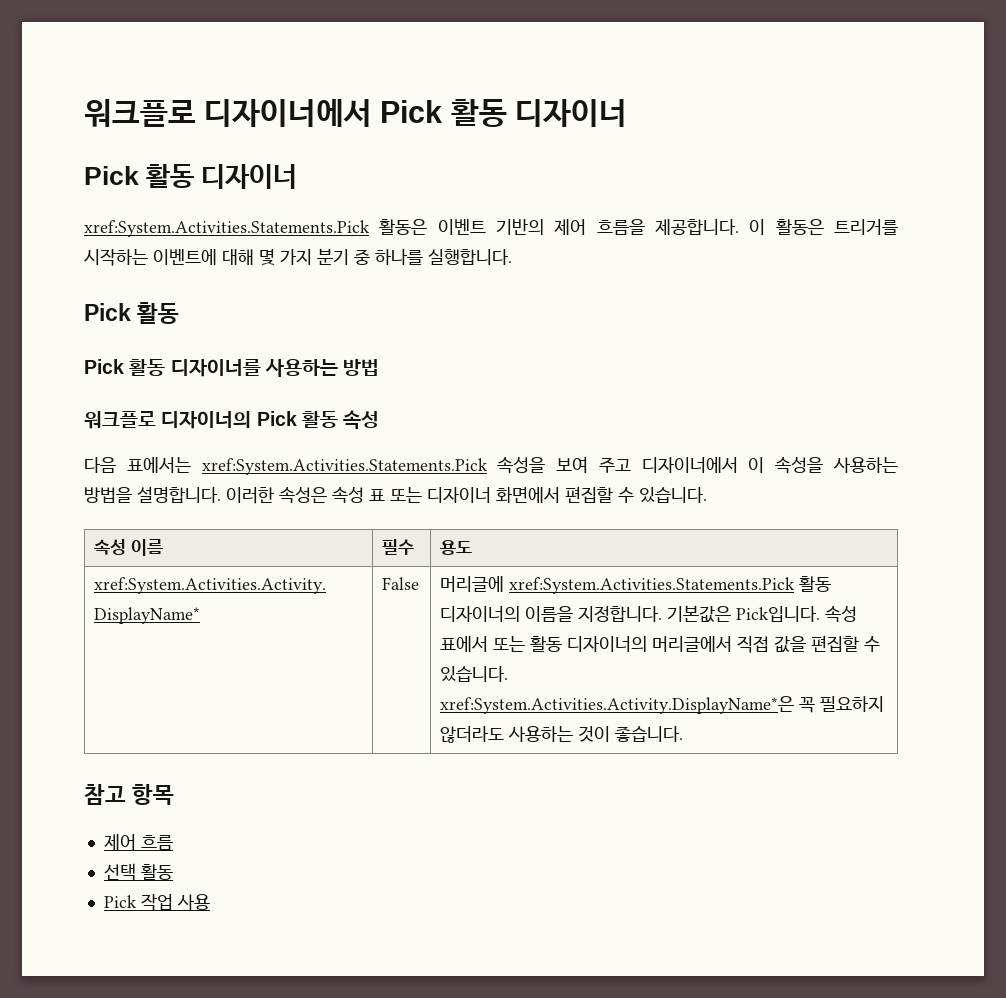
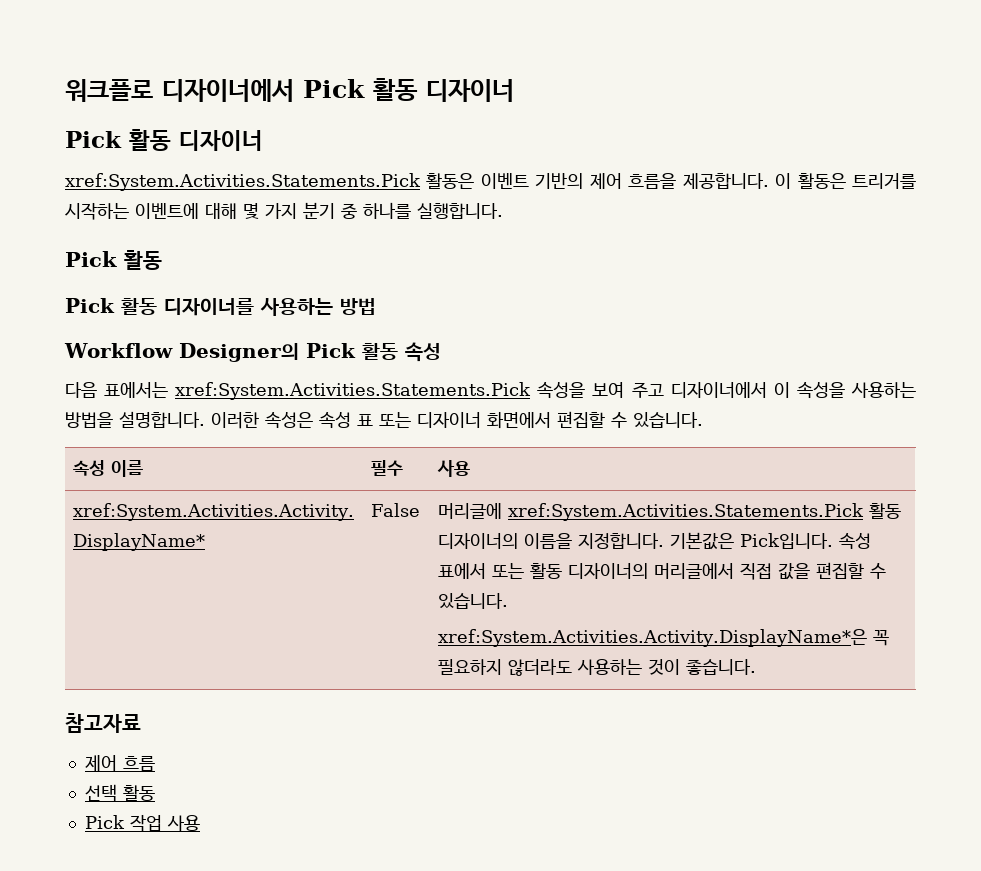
- 워크플로 디자이너의 Pick 활동 속성
+ Workflow Designer의 Pick 활동 속성
- 속성 이름 | 필수 | 용도
+ 속성 이름 | 필수 | 사용
- 참고 항목
+ 참고자료

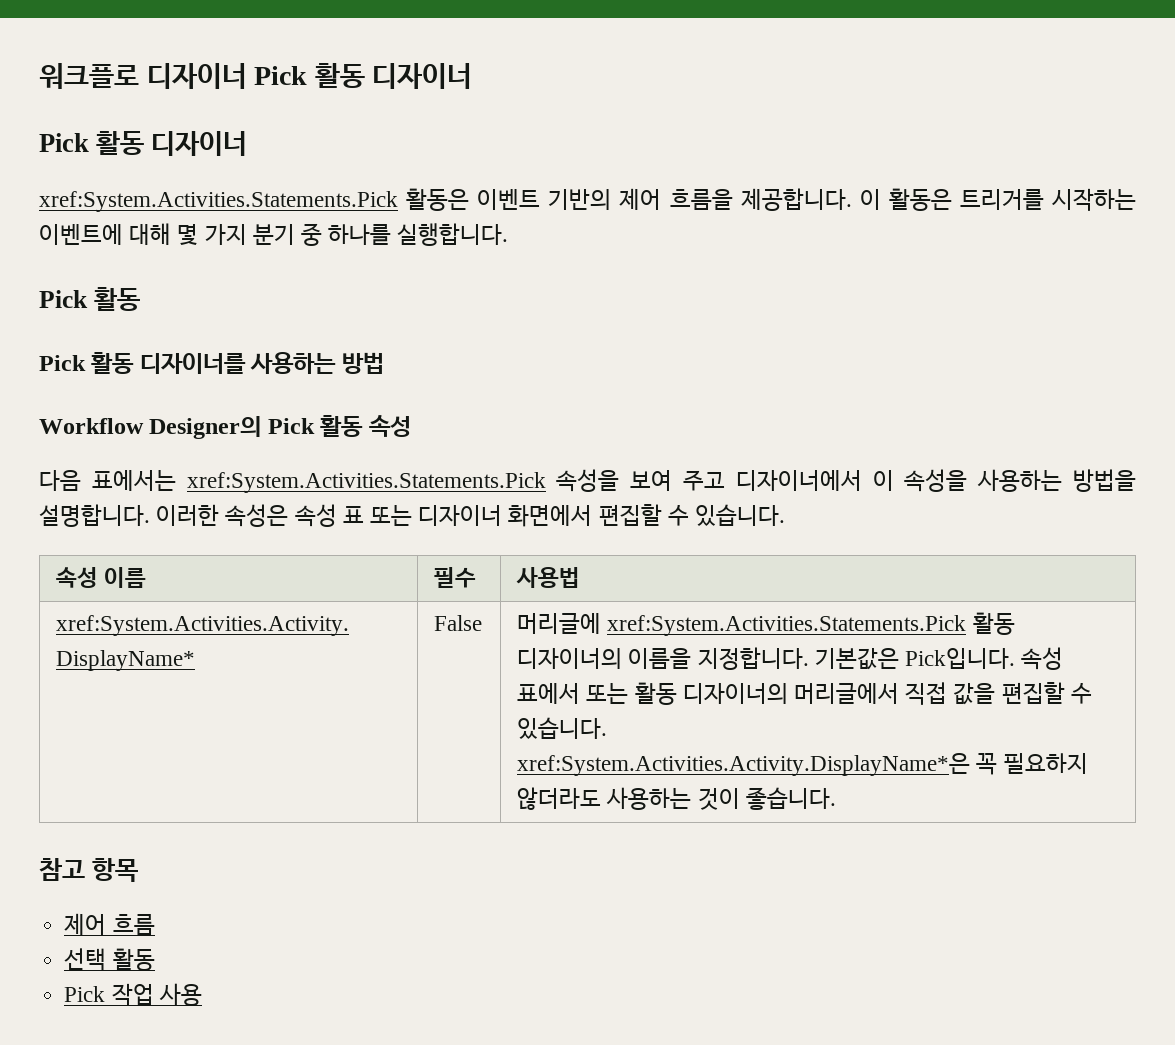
- 워크플로 디자이너에서 Pick 활동 디자이너
+ 워크플로 디자이너 Pick 활동 디자이너
- 속성 이름 | 필수 | 사용
+ 속성 이름 | 필수 | 사용법
- 참고자료
+ 참고 항목

